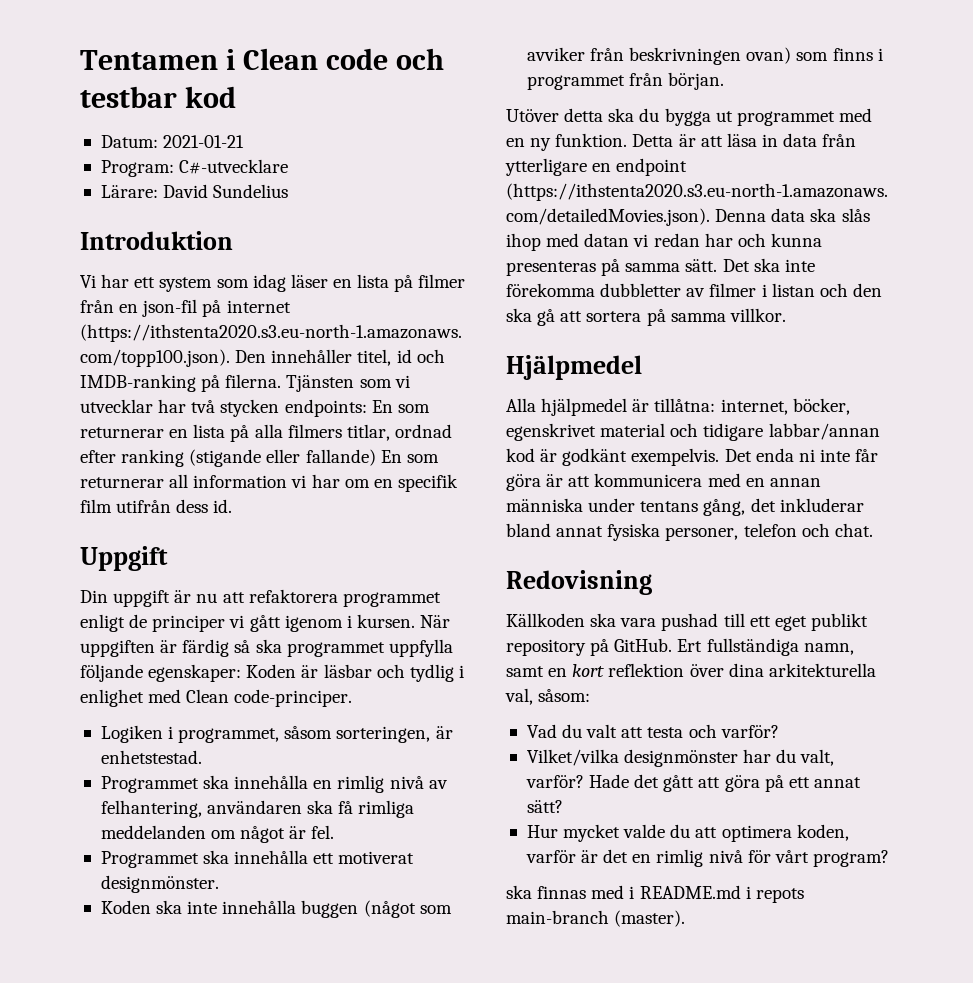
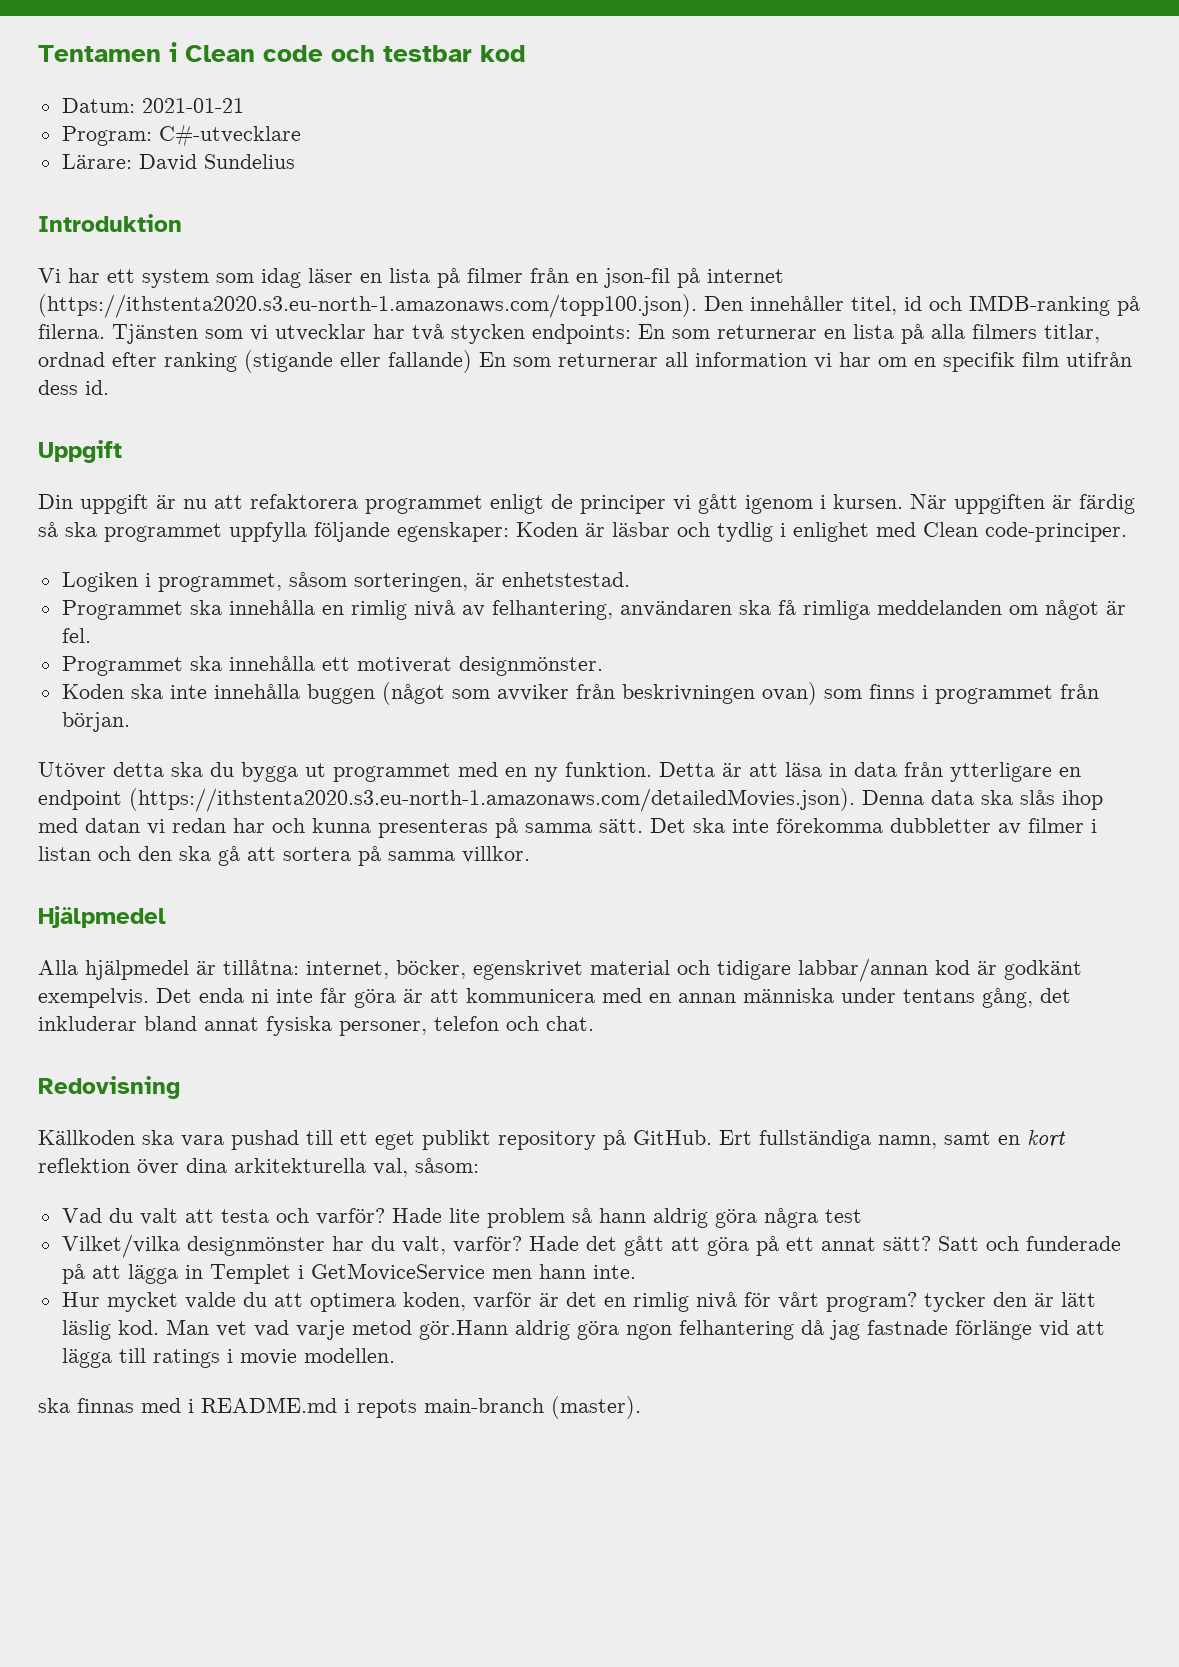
+ Hade lite problem så hann aldrig göra några test
+ Satt och funderade på att lägga in Templet i GetMoviceService men hann inte.
- Hur mycket valde du att optimera koden, varför är det en rimlig nivå för vårt program?
+ Hur mycket valde du att optimera koden, varför är det en rimlig nivå för vårt program? tycker den är lätt läslig kod. Man vet vad varje metod gör.Hann aldrig göra ngon felhantering då jag fastnade förlänge vid att lägga till ratings i movie modellen.

